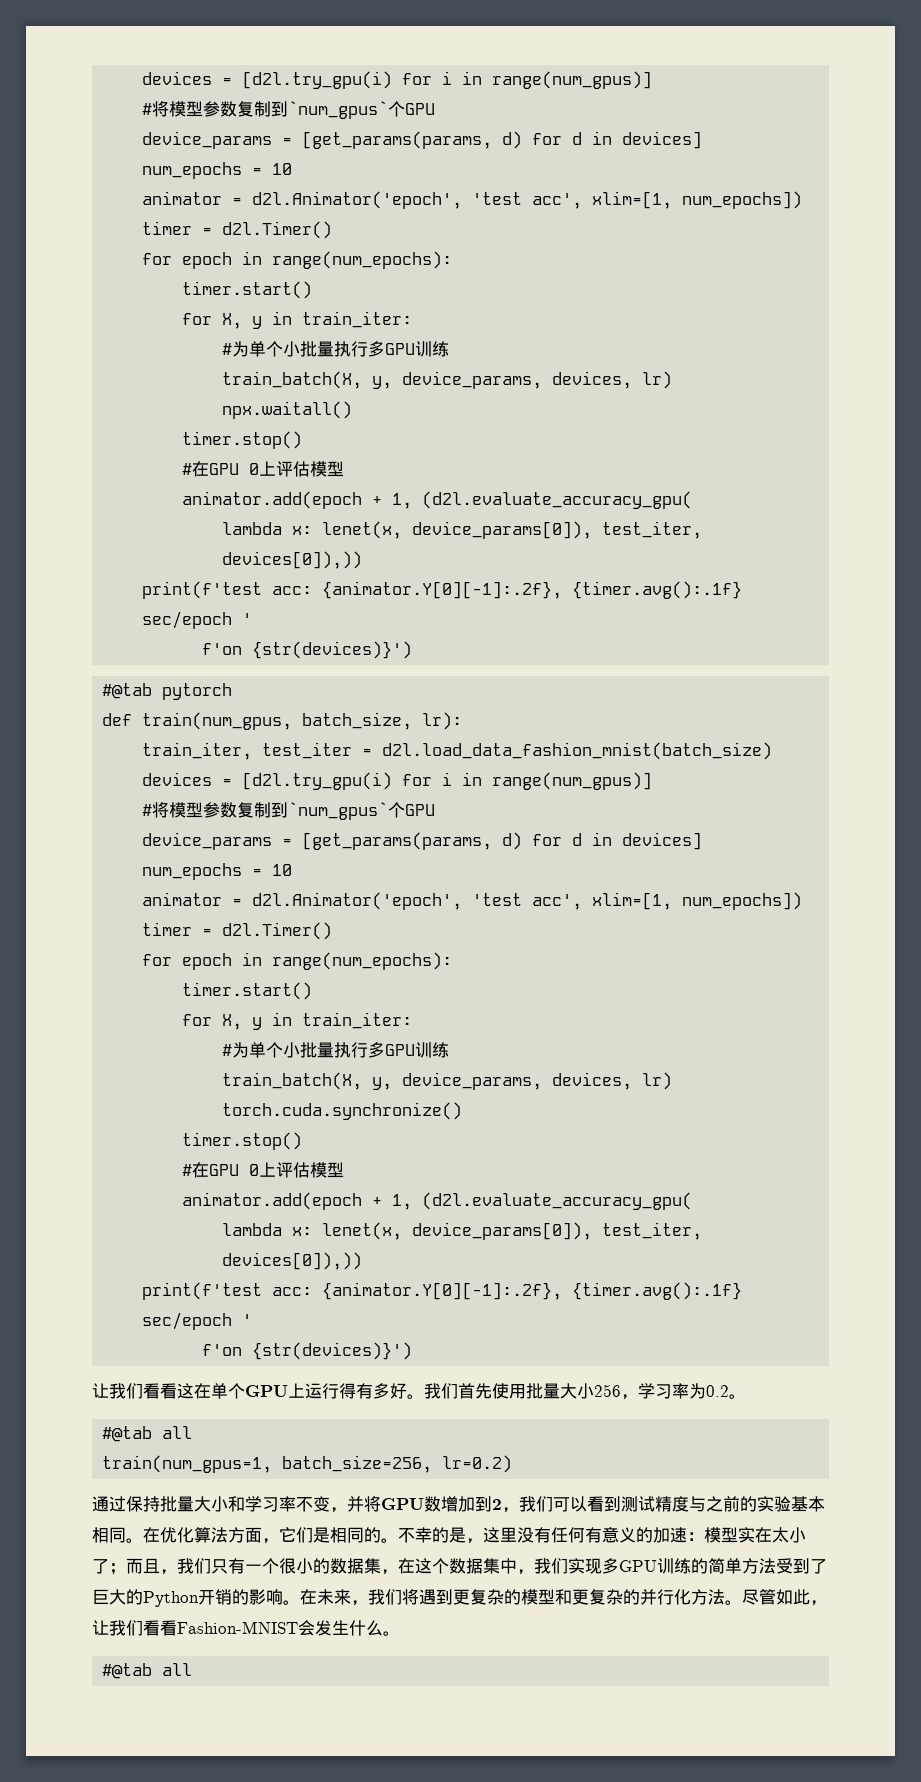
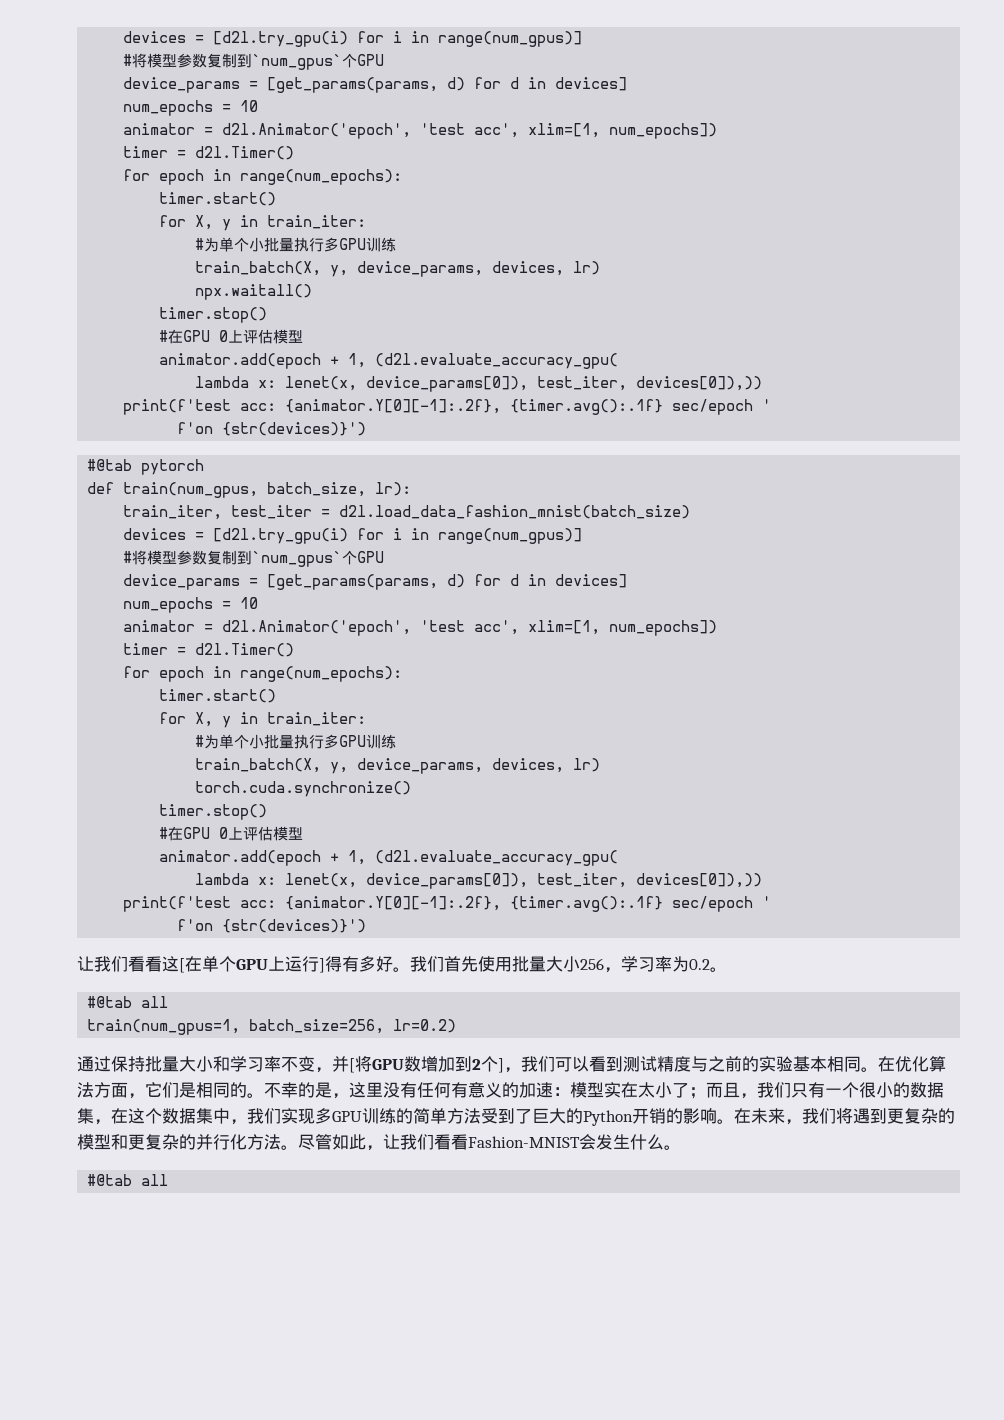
- 让我们看看这在单个GPU上运行得有多好。
+ 让我们看看这[在单个GPU上运行]得有多好。
- 通过保持批量大小和学习率不变，并将GPU数增加到2，我们可以看到测试精度与之前的实验基本相同。
+ 通过保持批量大小和学习率不变，并[将GPU数增加到2个]，我们可以看到测试精度与之前的实验基本相同。

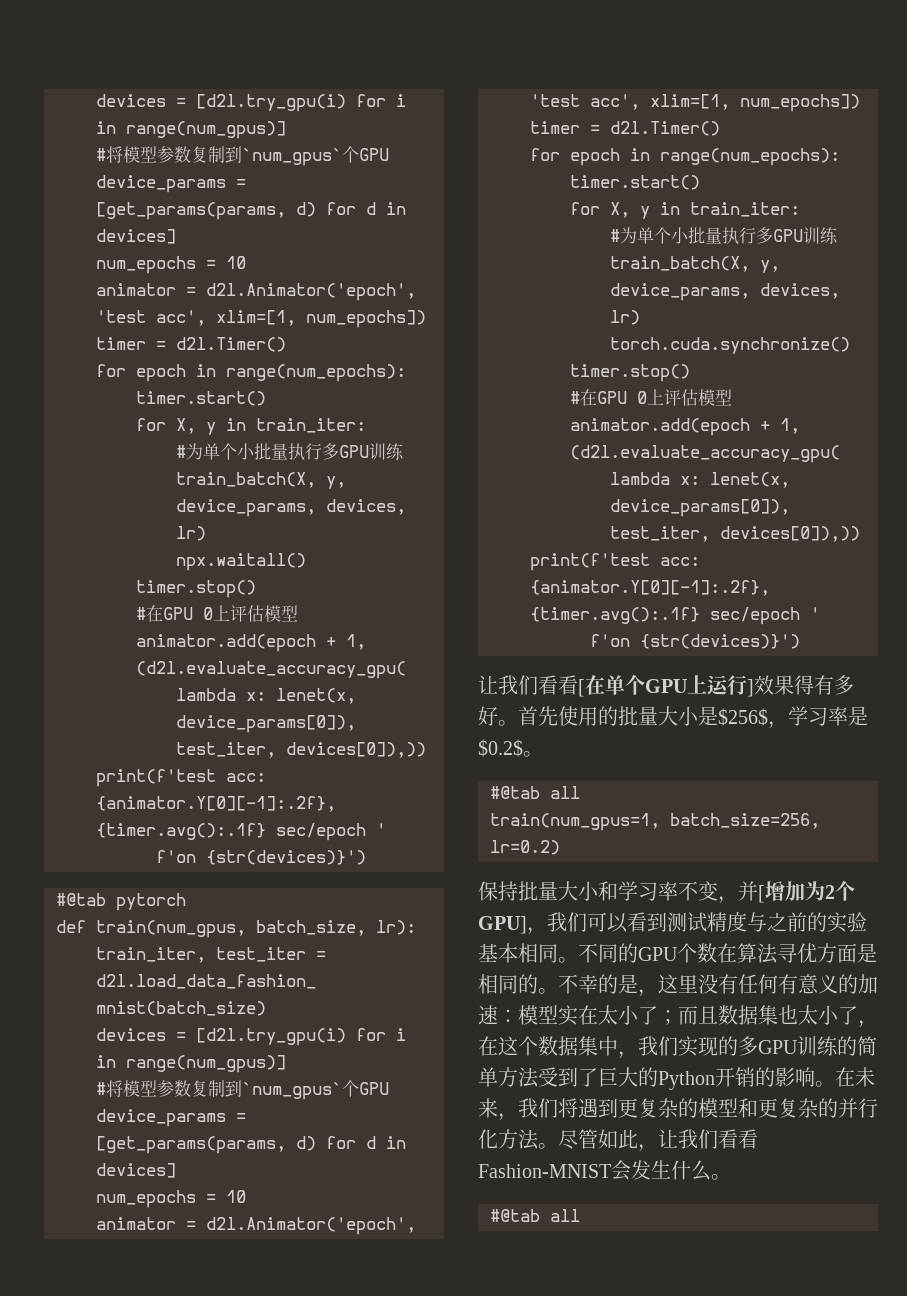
- 让我们看看这[在单个GPU上运行]得有多好。
+ 让我们看看[在单个GPU上运行]效果得有多好。
- 我们首先使用批量大小256，学习率为0.2。
+ 首先使用的批量大小是$256$，学习率是$0.2$。
- 通过保持批量大小和学习率不变，并[将GPU数增加到2个]，我们可以看到测试精度与之前的实验基本相同。
+ 保持批量大小和学习率不变，并[增加为2个GPU]，我们可以看到测试精度与之前的实验基本相同。
- 在优化算法方面，它们是相同的。
+ 不同的GPU个数在算法寻优方面是相同的。
- 不幸的是，这里没有任何有意义的加速：模型实在太小了；而且，我们只有一个很小的数据集，在这个数据集中，我们实现多GPU训练的简单方法受到了巨大的Python开销的影响。
+ 不幸的是，这里没有任何有意义的加速：模型实在太小了；而且数据集也太小了，在这个数据集中，我们实现的多GPU训练的简单方法受到了巨大的Python开销的影响。

